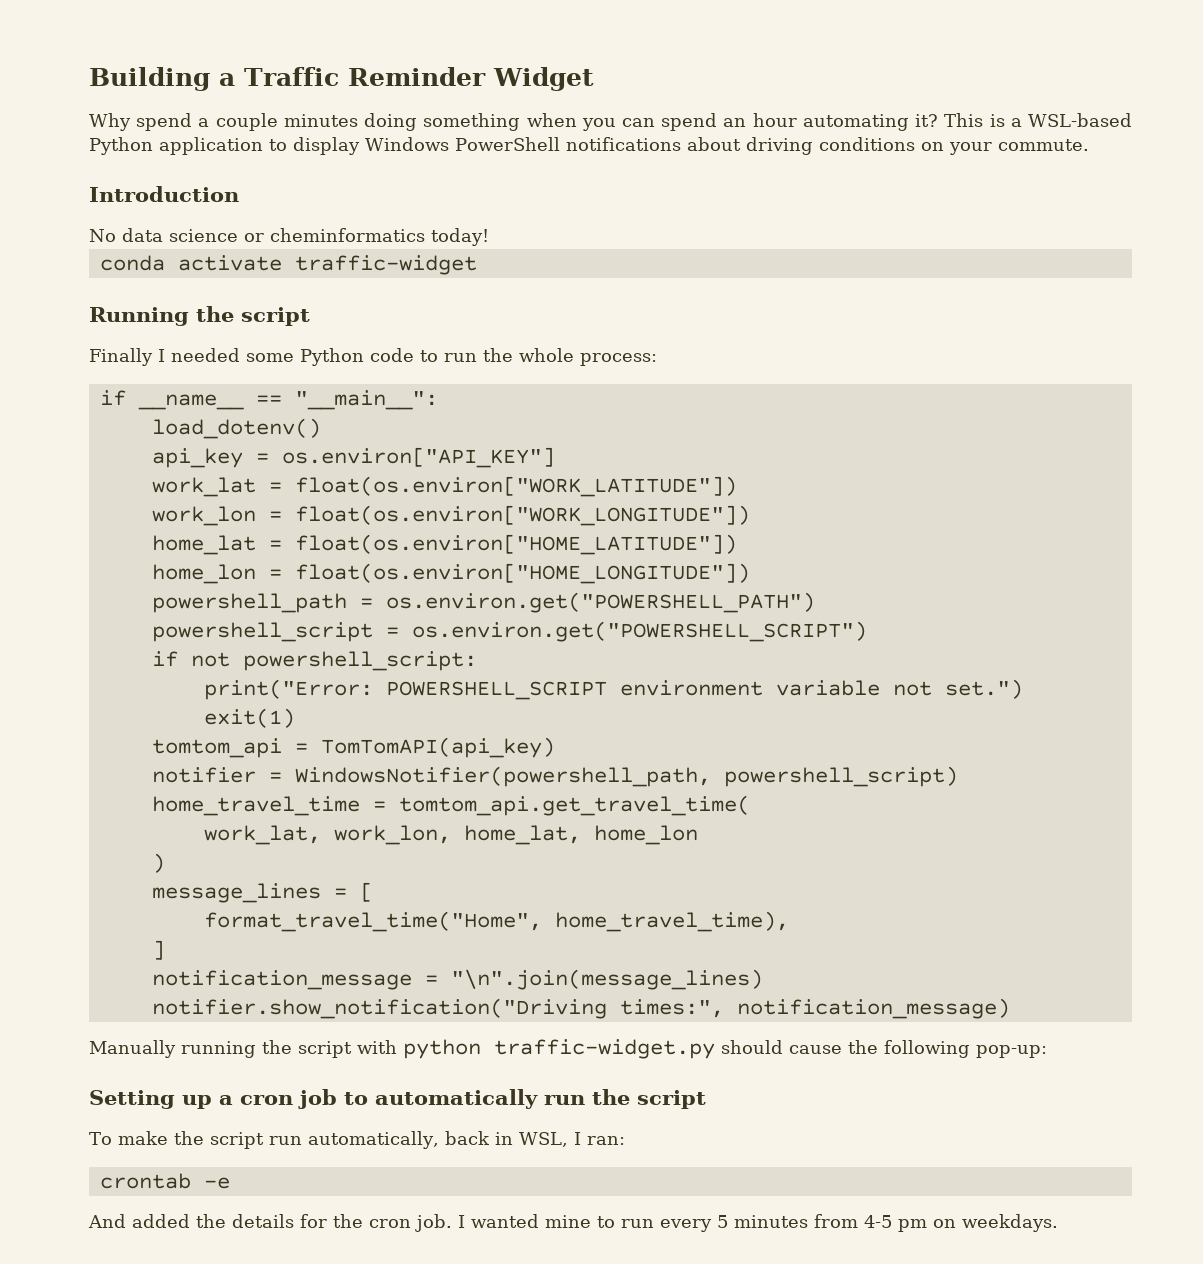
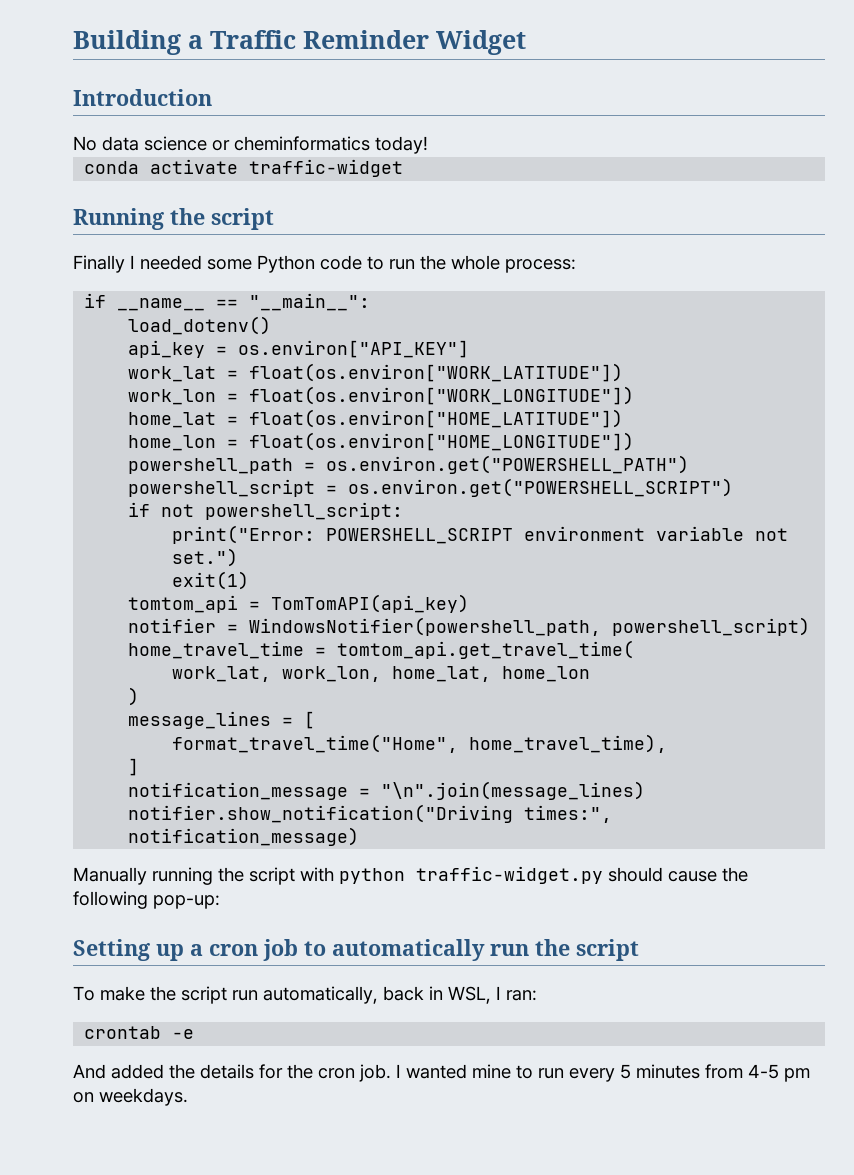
- Why spend a couple minutes doing something when you can spend an hour automating it? This is a WSL-based Python application to display Windows PowerShell notifications about driving conditions on your commute.

